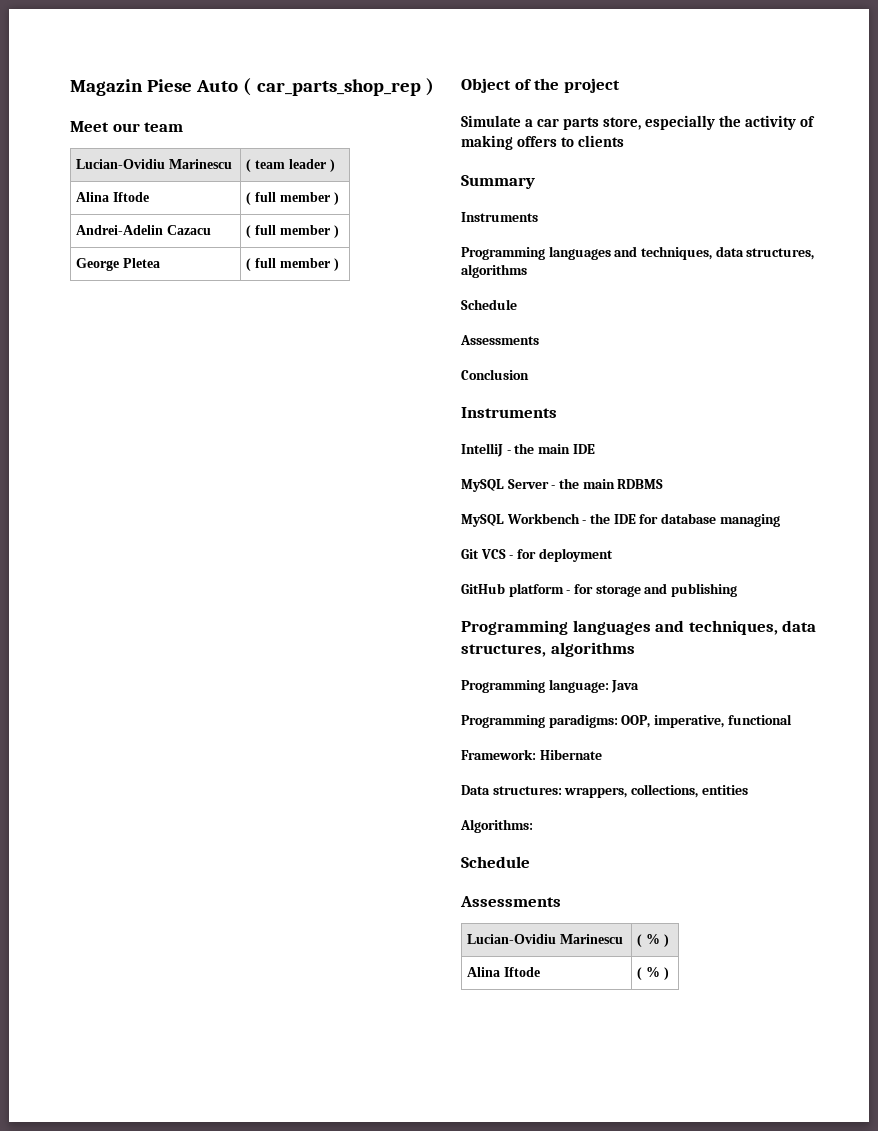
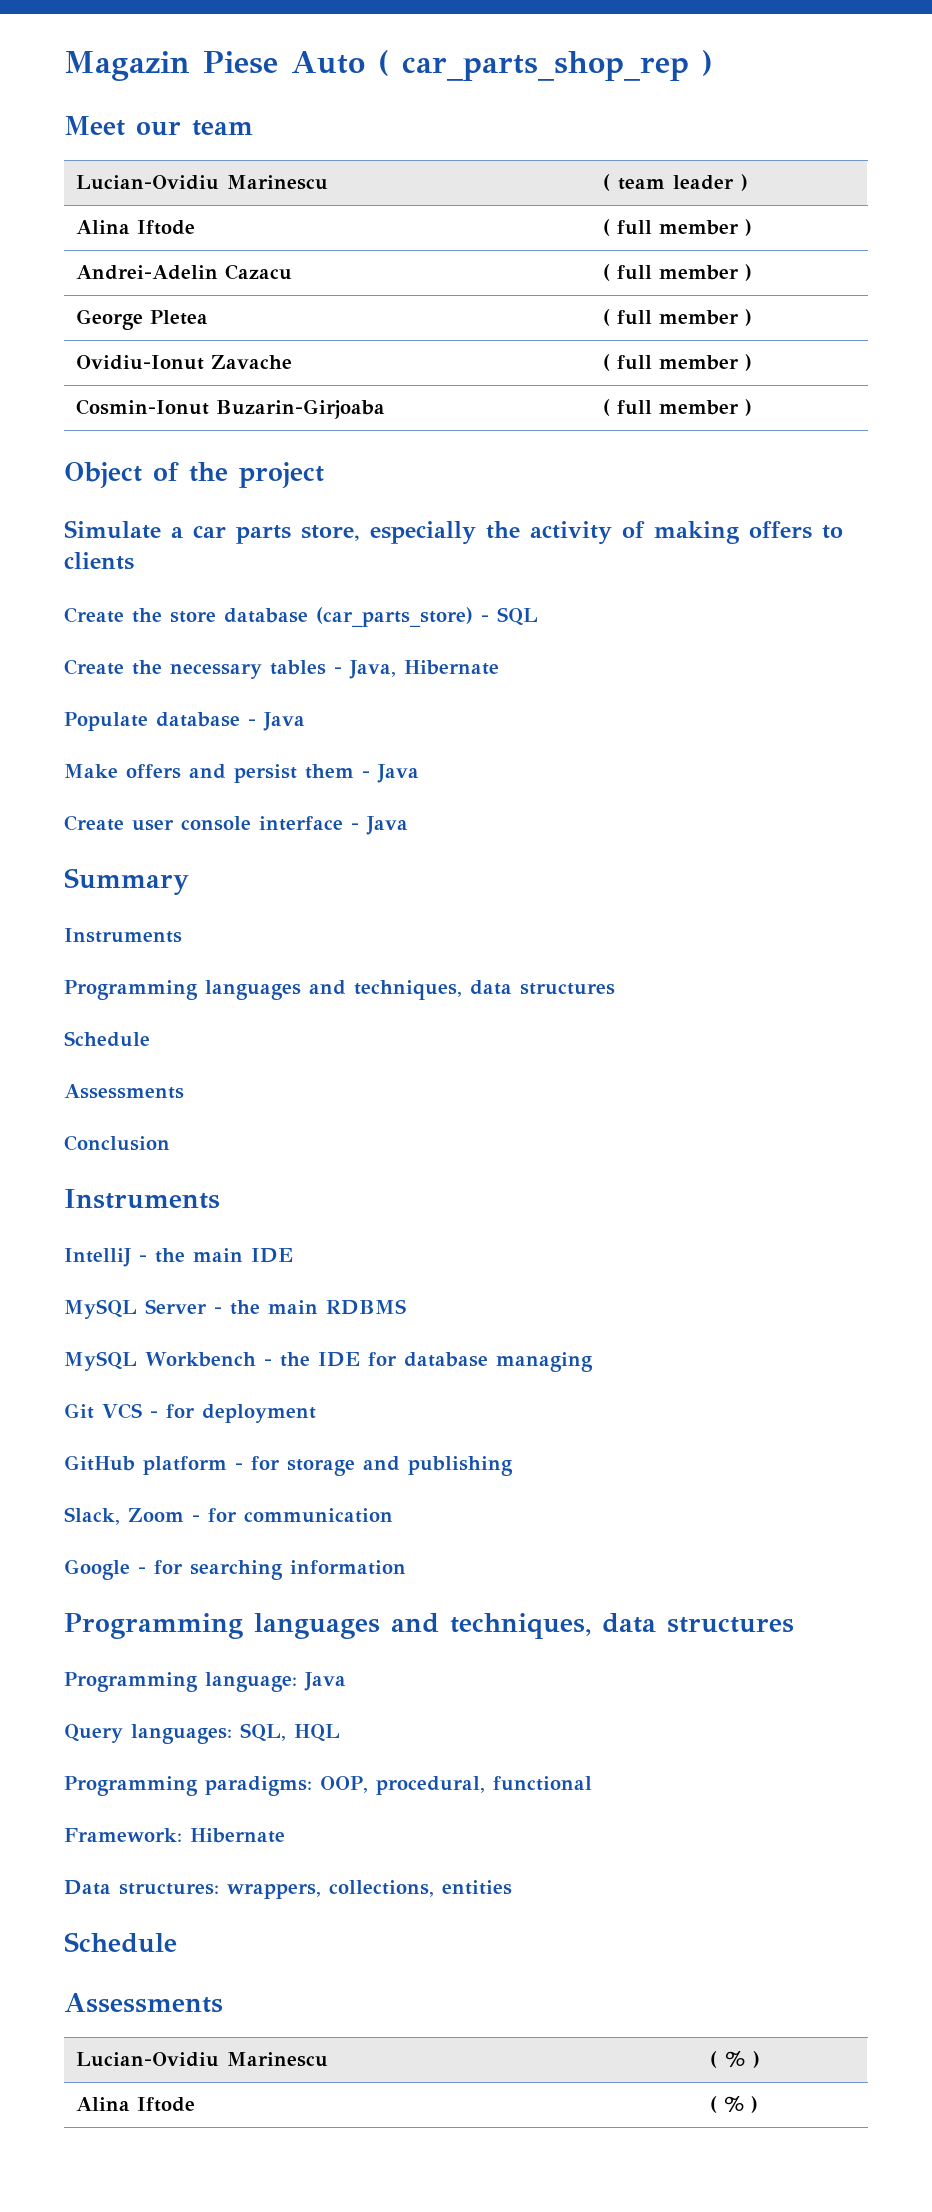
+ Ovidiu-Ionut Zavache | ( full member )
+ Cosmin-Ionut Buzarin-Girjoaba | ( full member )
+ Create the store database (car_parts_store) - SQL
+ Create the necessary tables - Java, Hibernate
+ Populate database - Java
+ Make offers and persist them - Java
+ Create user console interface - Java
  Summary
  Instruments
- Programming languages and techniques, data structures, algorithms
+ Programming languages and techniques, data structures
  GitHub platform - for storage and publishing
- Programming languages and techniques, data structures, algorithms
+ Slack, Zoom - for communication
+ Google - for searching information
+ Programming languages and techniques, data structures
+ Query languages: SQL, HQL
- Programming paradigms: OOP, imperative, functional
+ Programming paradigms: OOP, procedural, functional
- Algorithms:

